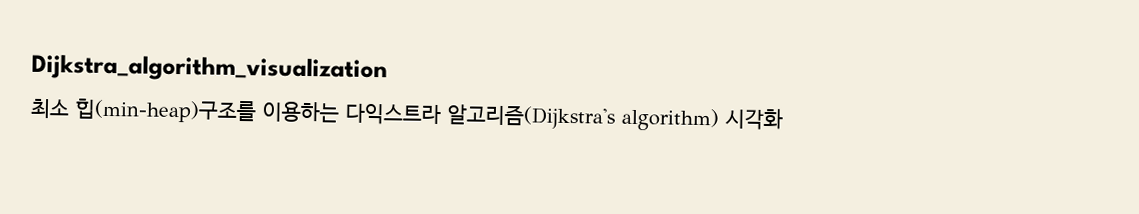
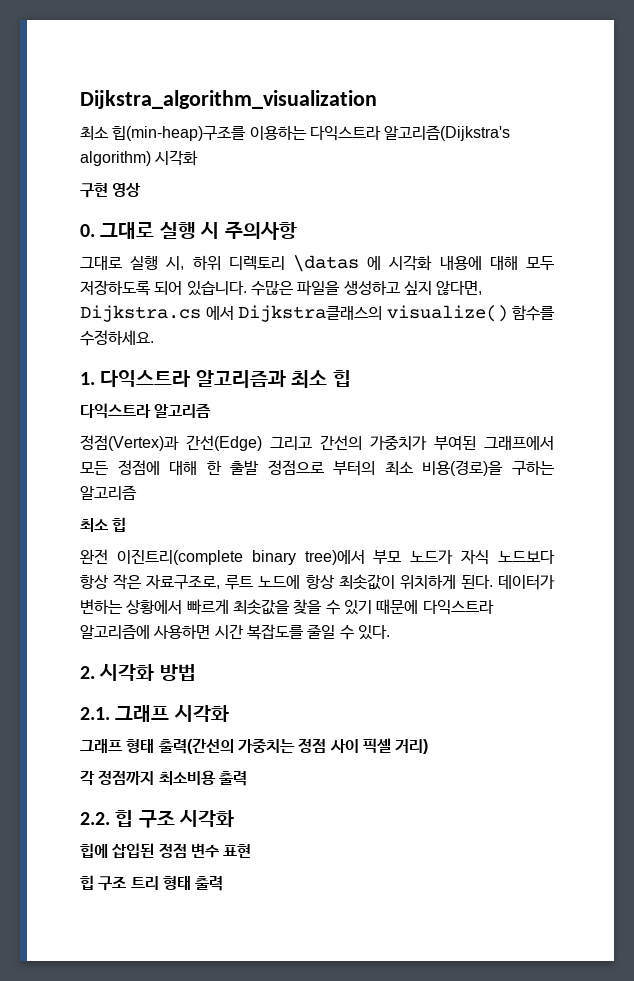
+ 구현 영상
+ 0. 그대로 실행 시 주의사항
+ 그대로 실행 시, 하위 디렉토리 \datas 에 시각화 내용에 대해 모두 저장하도록 되어 있습니다. 수많은 파일을 생성하고 싶지 않다면, Dijkstra.cs 에서 Dijkstra클래스의 visualize() 함수를 수정하세요.
+ 1. 다익스트라 알고리즘과 최소 힙
+ 다익스트라 알고리즘
+ 정점(Vertex)과 간선(Edge) 그리고 간선의 가중치가 부여된 그래프에서 모든 정점에 대해 한 출발 정점으로 부터의 최소 비용(경로)을 구하는 알고리즘
+ 최소 힙
+ 완전 이진트리(complete binary tree)에서 부모 노드가 자식 노드보다 항상 작은 자료구조로, 루트 노드에 항상 최솟값이 위치하게 된다. 데이터가 변하는 상황에서 빠르게 최솟값을 찾을 수 있기 때문에 다익스트라 알고리즘에 사용하면 시간 복잡도를 줄일 수 있다.
+ 2. 시각화 방법
+ 2.1. 그래프 시각화
+ 그래프 형태 출력(간선의 가중치는 정점 사이 픽셀 거리)
+ 각 정점까지 최소비용 출력
+ 2.2. 힙 구조 시각화
+ 힙에 삽입된 정점 변수 표현
+ 힙 구조 트리 형태 출력

